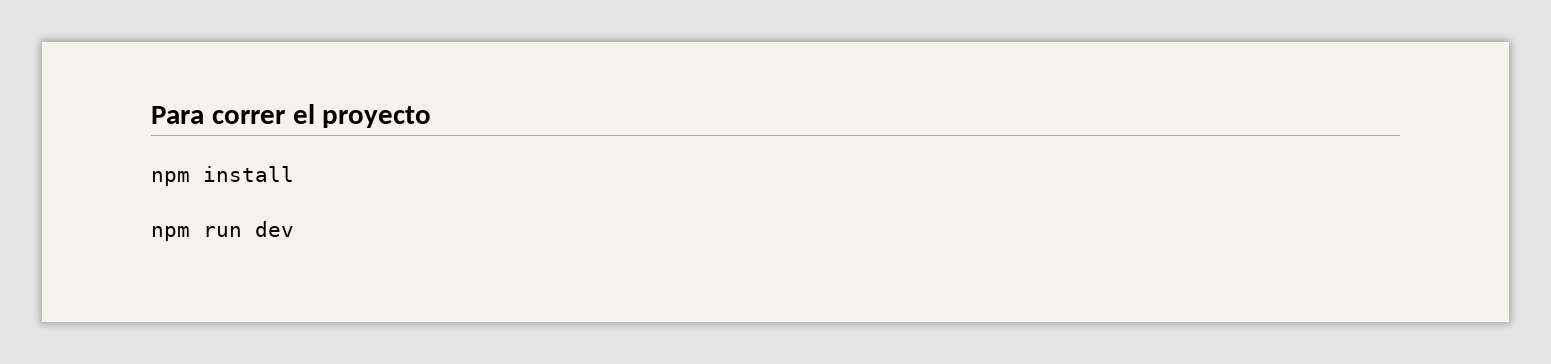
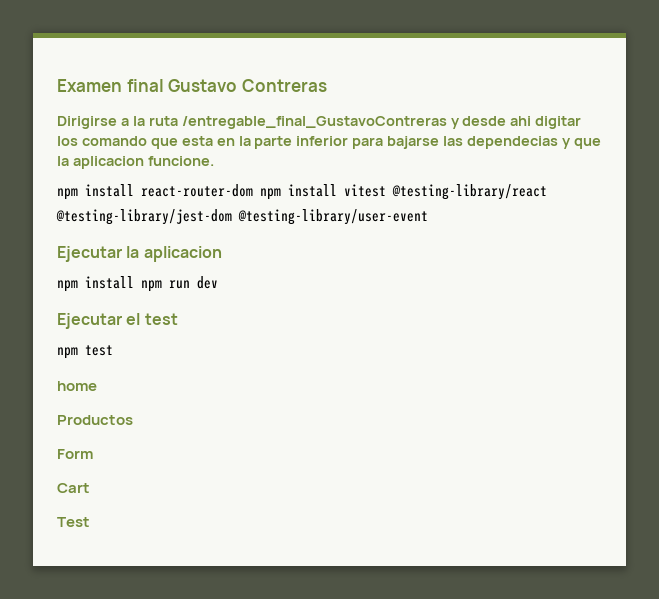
- Para correr el proyecto
- npm install
- npm run dev
+ Examen final Gustavo Contreras
+ Dirigirse a la ruta /entregable_final_GustavoContreras y desde ahi digitar los comando que esta en la parte inferior para bajarse las dependecias y que la aplicacion funcione.
+ npm install react-router-dom npm install vitest @testing-library/react @testing-library/jest-dom @testing-library/user-event
+ Ejecutar la aplicacion
+ npm install npm run dev
+ Ejecutar el test
+ npm test
+ home
+ Productos
+ Form
+ Cart
+ Test

